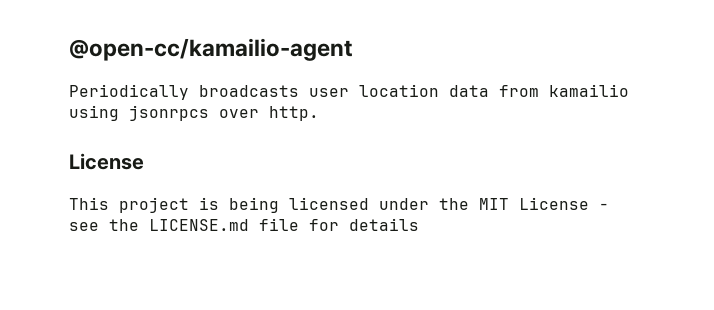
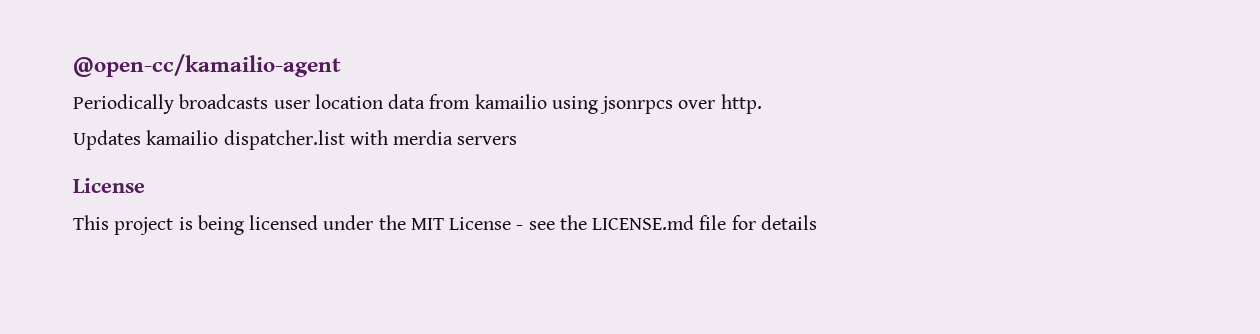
+ Updates kamailio dispatcher.list with merdia servers

